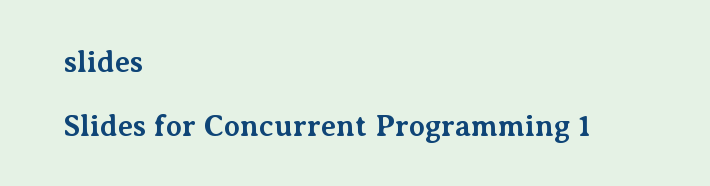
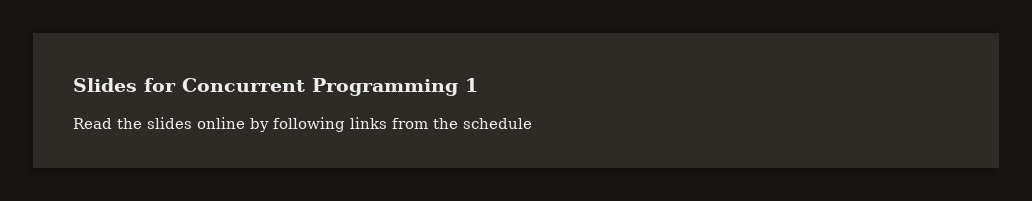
- slides
+ Read the slides online by following links from the schedule

